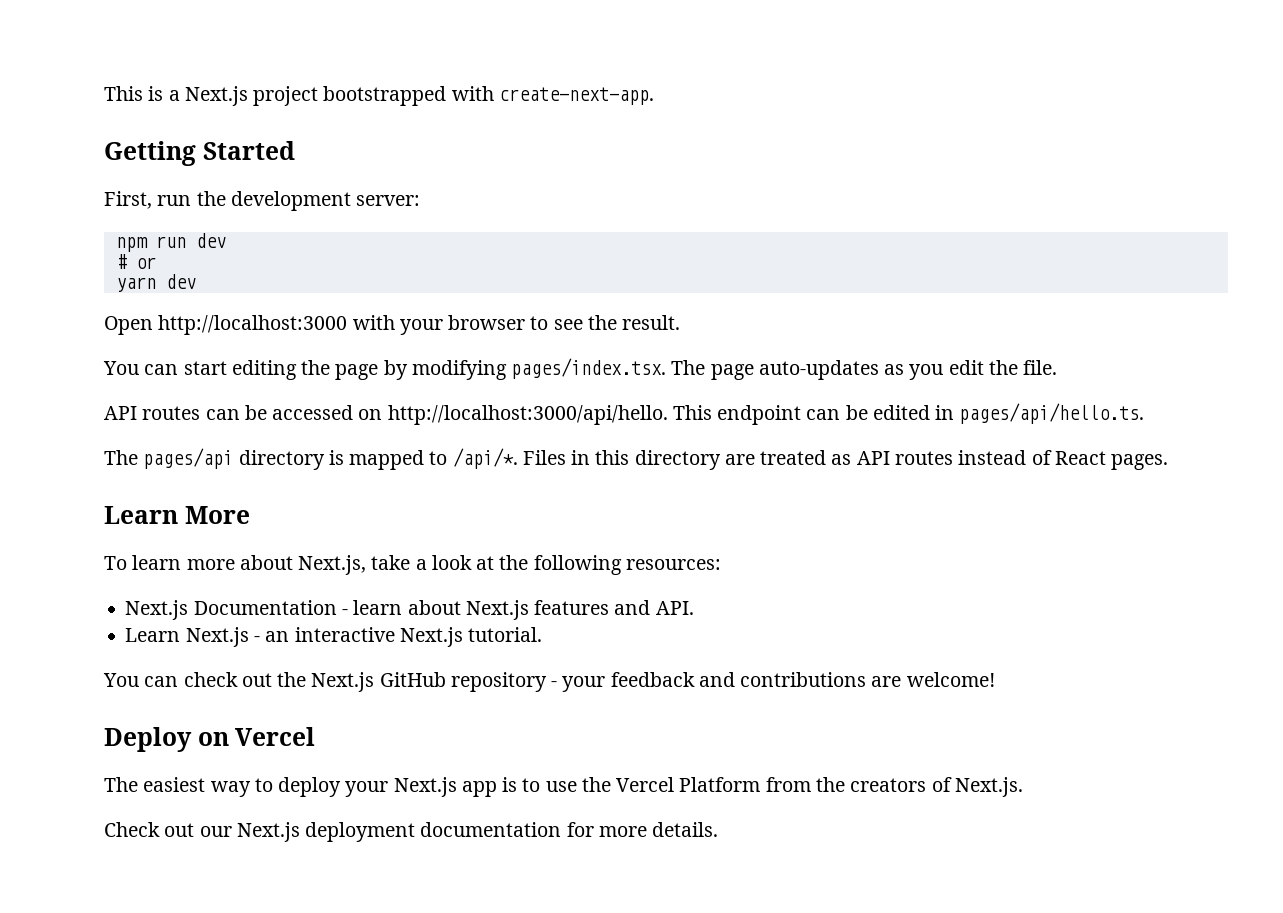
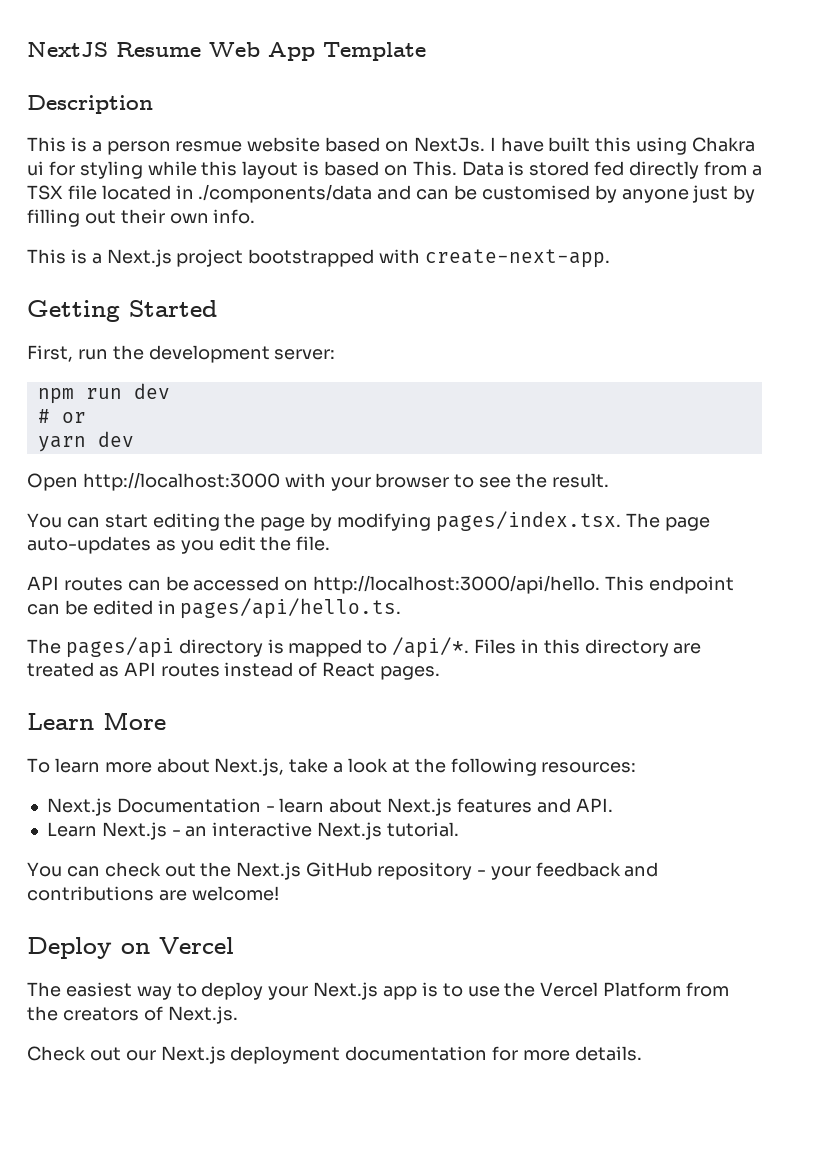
+ NextJS Resume Web App Template
+ Description
+ This is a person resmue website based on NextJs. I have built this using Chakra ui for styling while this layout is based on This. Data is stored fed directly from a TSX file located in ./components/data and can be customised by anyone just by filling out their own info.

